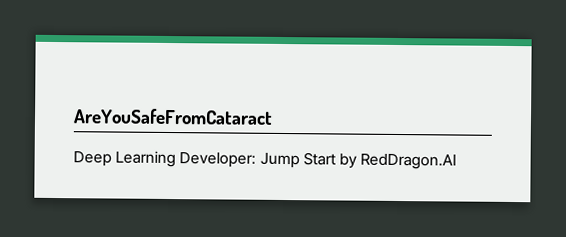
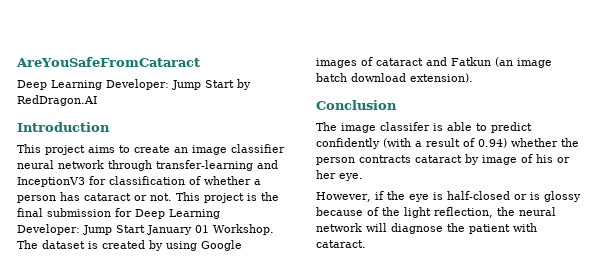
+ Introduction
+ This project aims to create an image classifier neural network through transfer-learning and InceptionV3 for classification of whether a person has cataract or not. This project is the final submission for Deep Learning Developer: Jump Start January 01 Workshop. The dataset is created by using Google images of cataract and Fatkun (an image batch download extension).
+ Conclusion
+ The image classifer is able to predict confidently (with a result of 0.94) whether the person contracts cataract by image of his or her eye.
+ However, if the eye is half-closed or is glossy because of the light reflection, the neural network will diagnose the patient with cataract.

